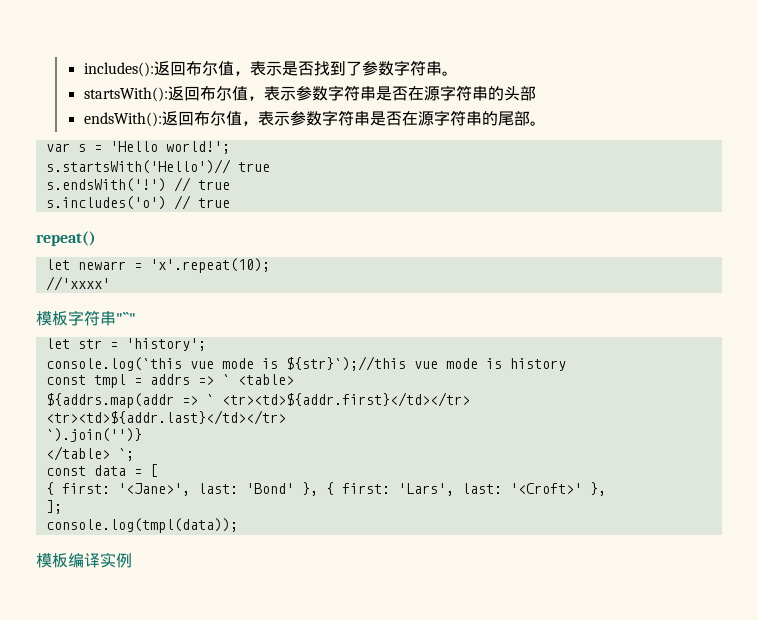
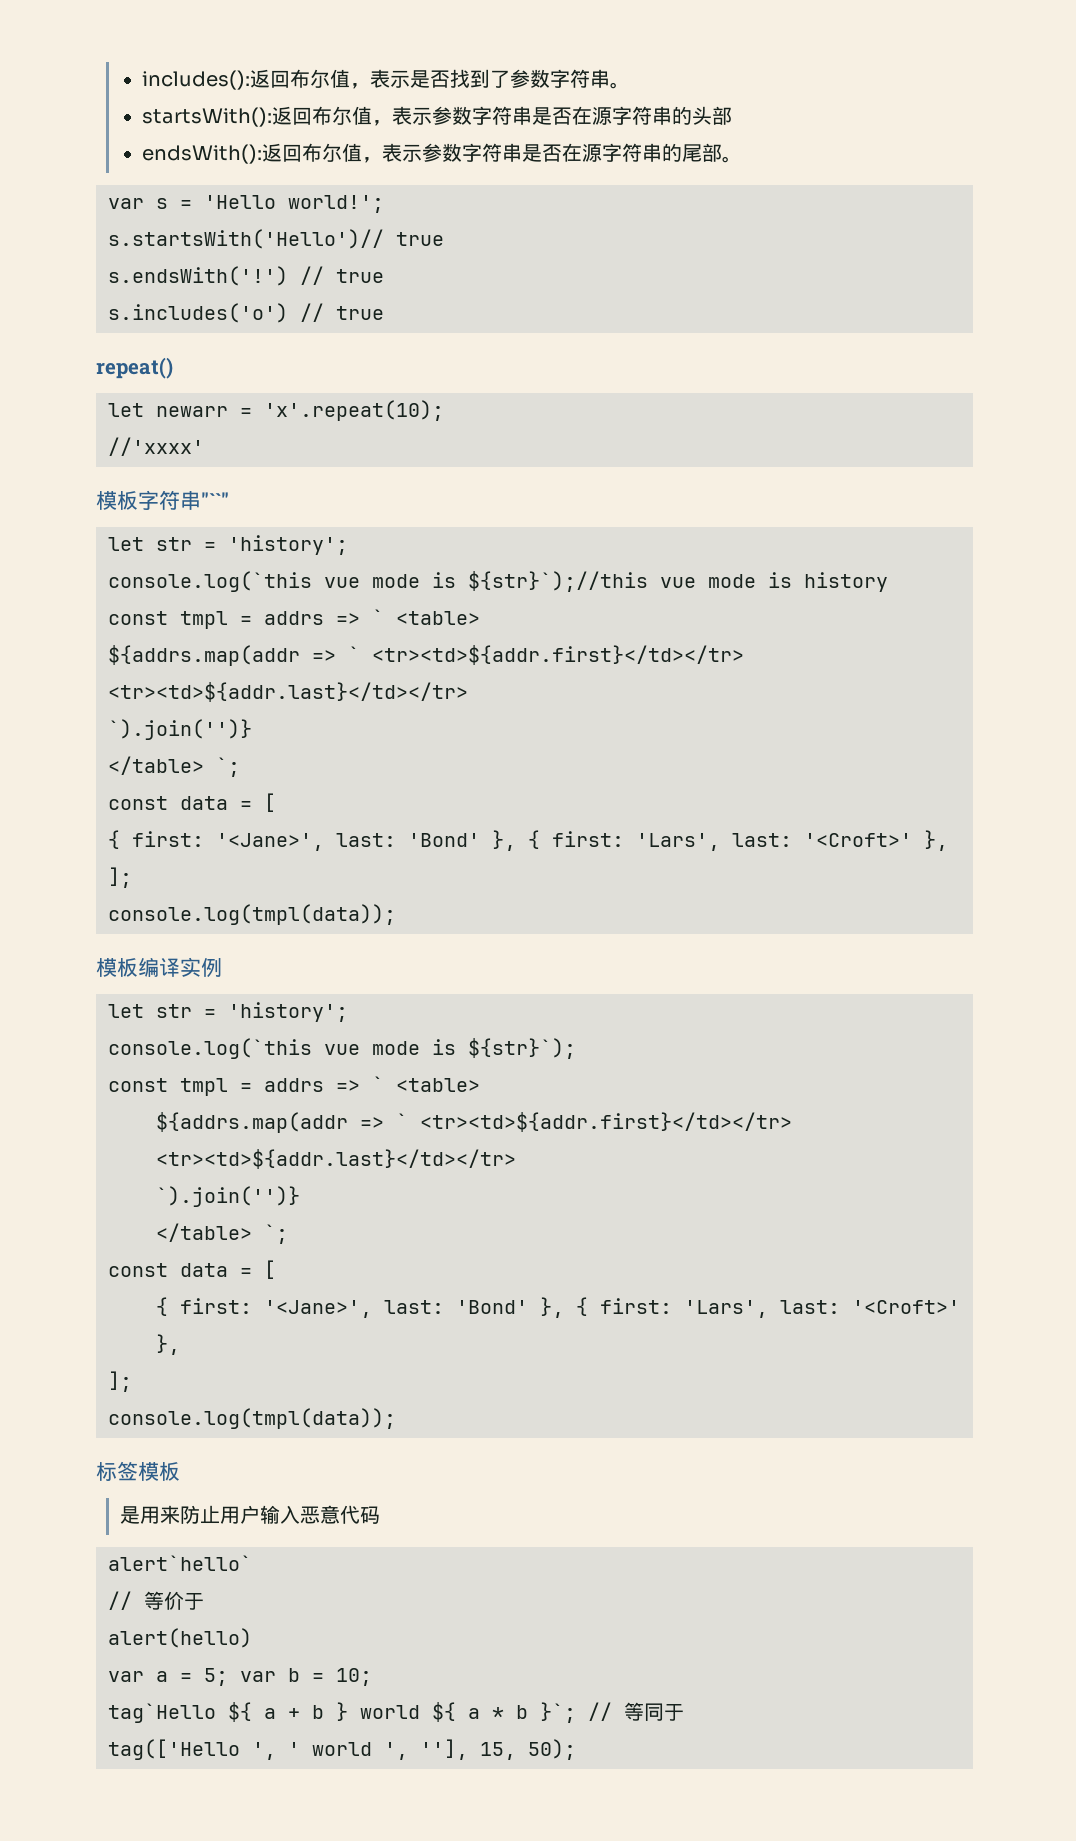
  模板编译实例
+ let str = 'history';
+ console.log(`this vue mode is ${str}`);
+ const tmpl = addrs => ` <table>
+ ${addrs.map(addr => ` <tr><td>${addr.first}</td></tr> <tr><td>${addr.last}</td></tr>
+ `).join('')}
+ </table> `;
+ const data = [
+ { first: '<Jane>', last: 'Bond' }, { first: 'Lars', last: '<Croft>' },
+ ];
+ console.log(tmpl(data));
+ 标签模板
+ 是用来防止用户输入恶意代码
+ alert`hello`
+ // 等价于
+ alert(hello)
+ var a = 5; var b = 10;
+ tag`Hello ${ a + b } world ${ a * b }`; // 等同于
+ tag(['Hello ', ' world ', ''], 15, 50);

